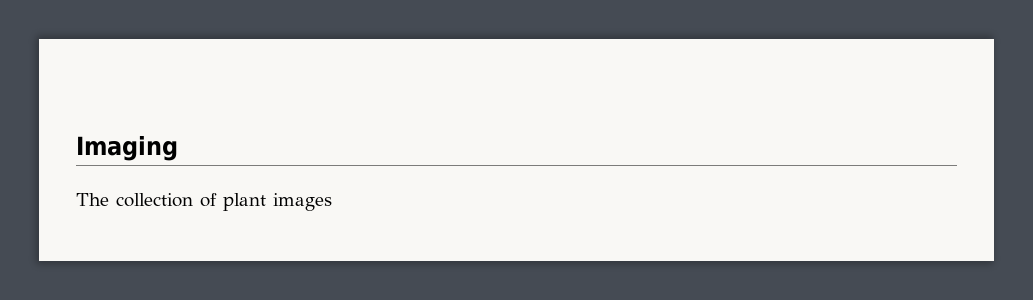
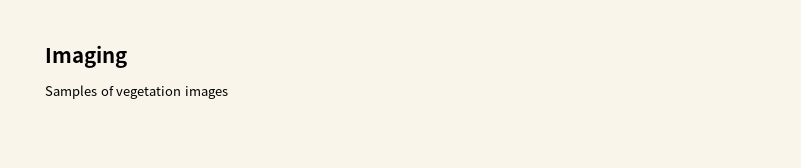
- The collection of plant images
+ Samples of vegetation images

